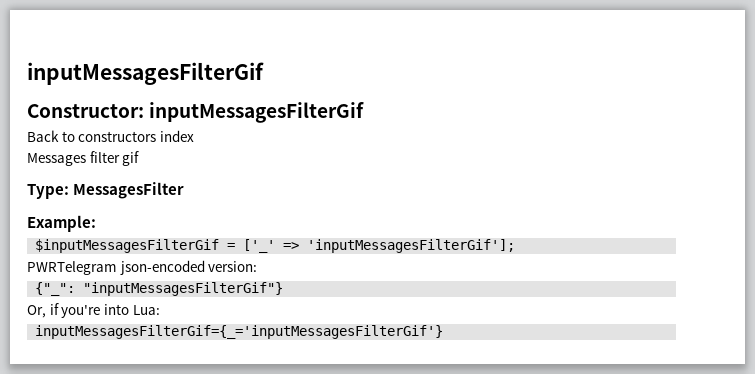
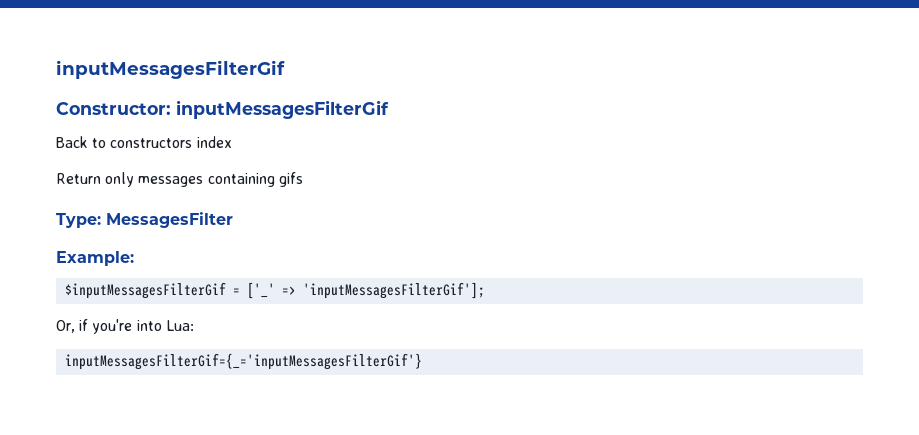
- Messages filter gif
+ Return only messages containing gifs
- PWRTelegram json-encoded version:
- {"_": "inputMessagesFilterGif"}

